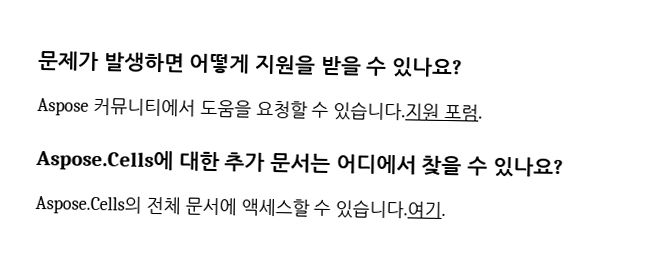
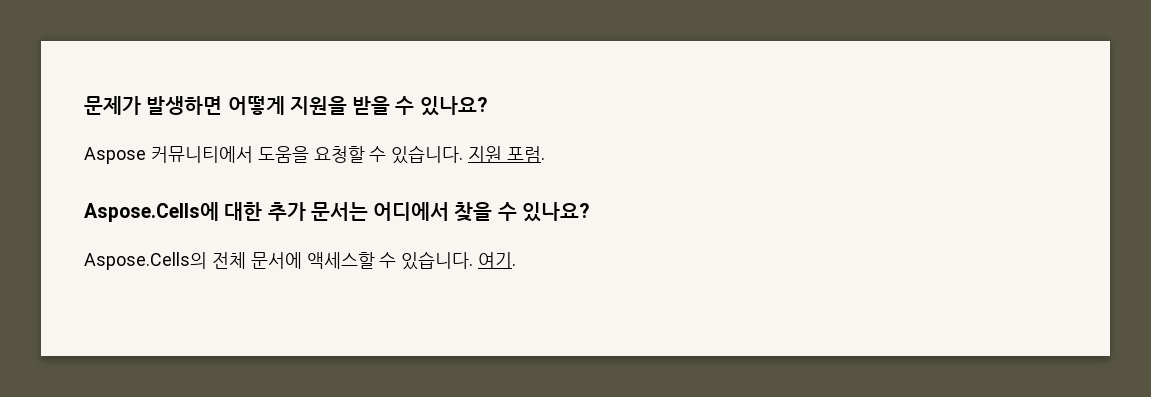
- Aspose 커뮤니티에서 도움을 요청할 수 있습니다.지원 포럼.
+ Aspose 커뮤니티에서 도움을 요청할 수 있습니다. 지원 포럼.
- Aspose.Cells의 전체 문서에 액세스할 수 있습니다.여기.
+ Aspose.Cells의 전체 문서에 액세스할 수 있습니다. 여기.

